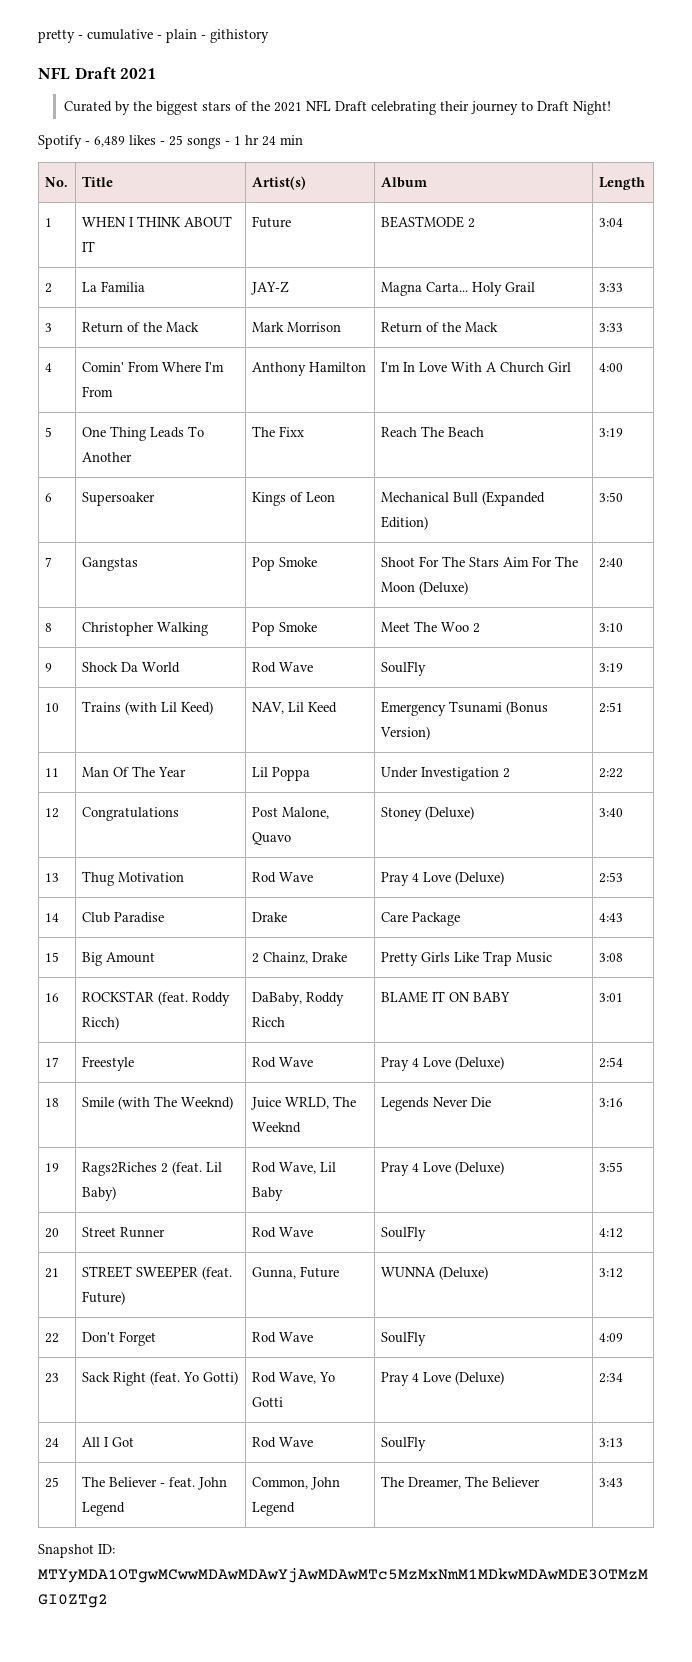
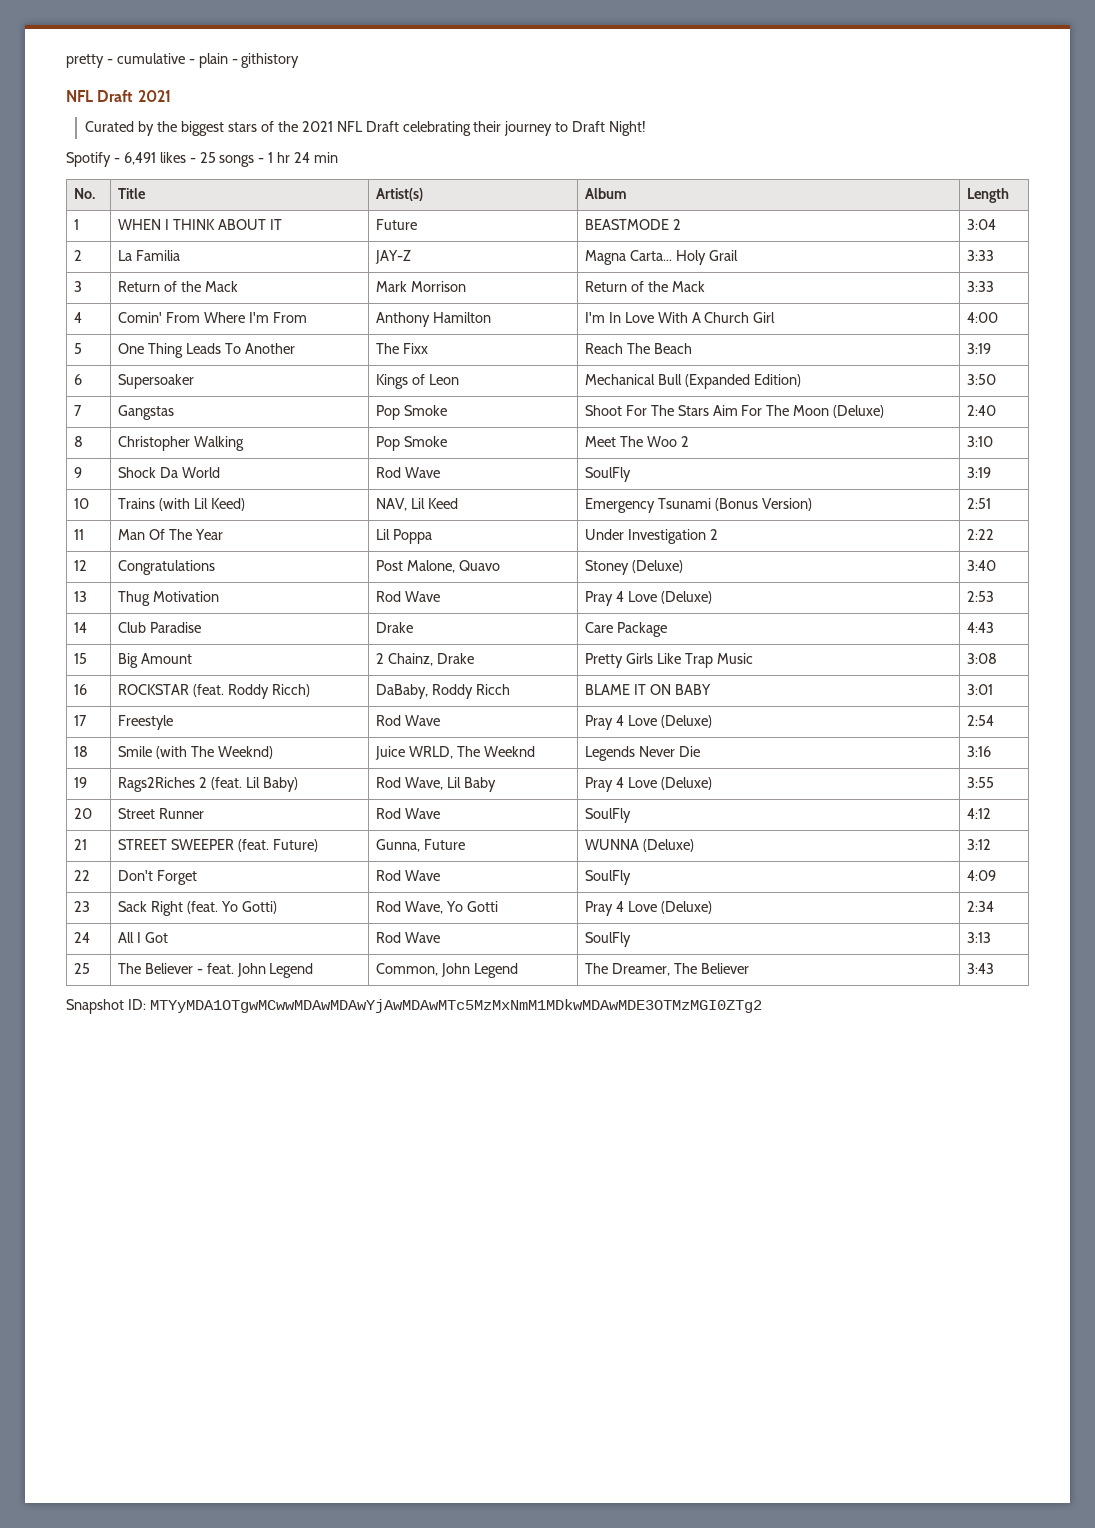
- Spotify - 6,489 likes - 25 songs - 1 hr 24 min
+ Spotify - 6,491 likes - 25 songs - 1 hr 24 min

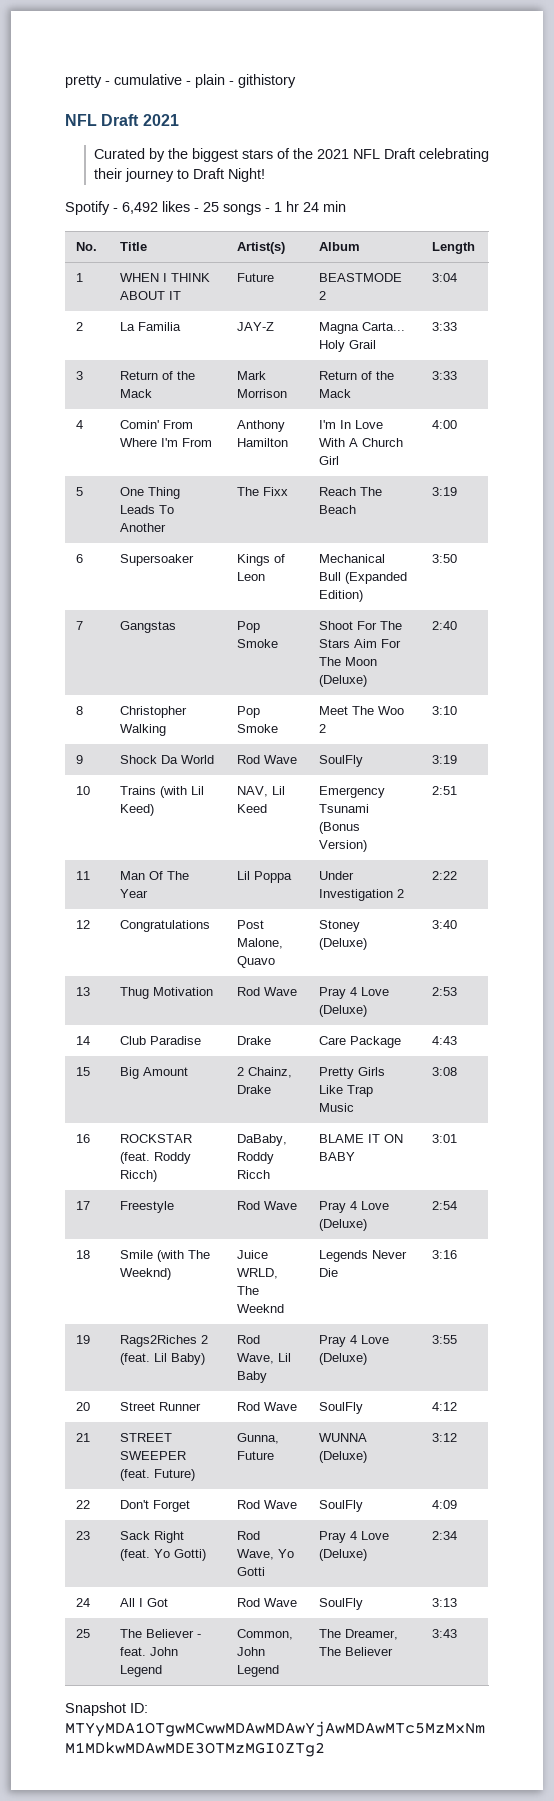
- Spotify - 6,491 likes - 25 songs - 1 hr 24 min
+ Spotify - 6,492 likes - 25 songs - 1 hr 24 min

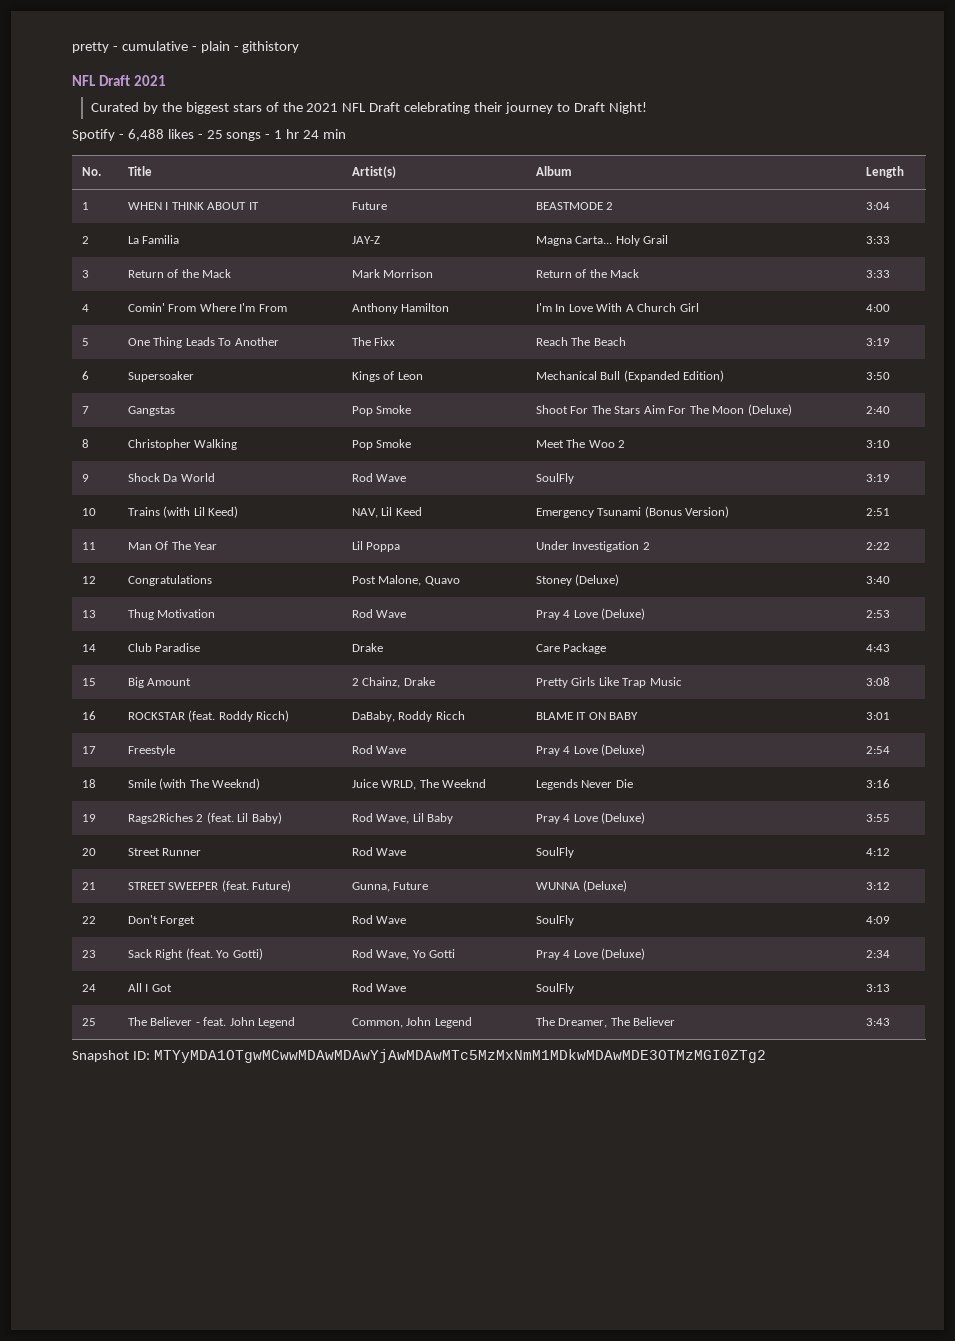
- Spotify - 6,492 likes - 25 songs - 1 hr 24 min
+ Spotify - 6,488 likes - 25 songs - 1 hr 24 min

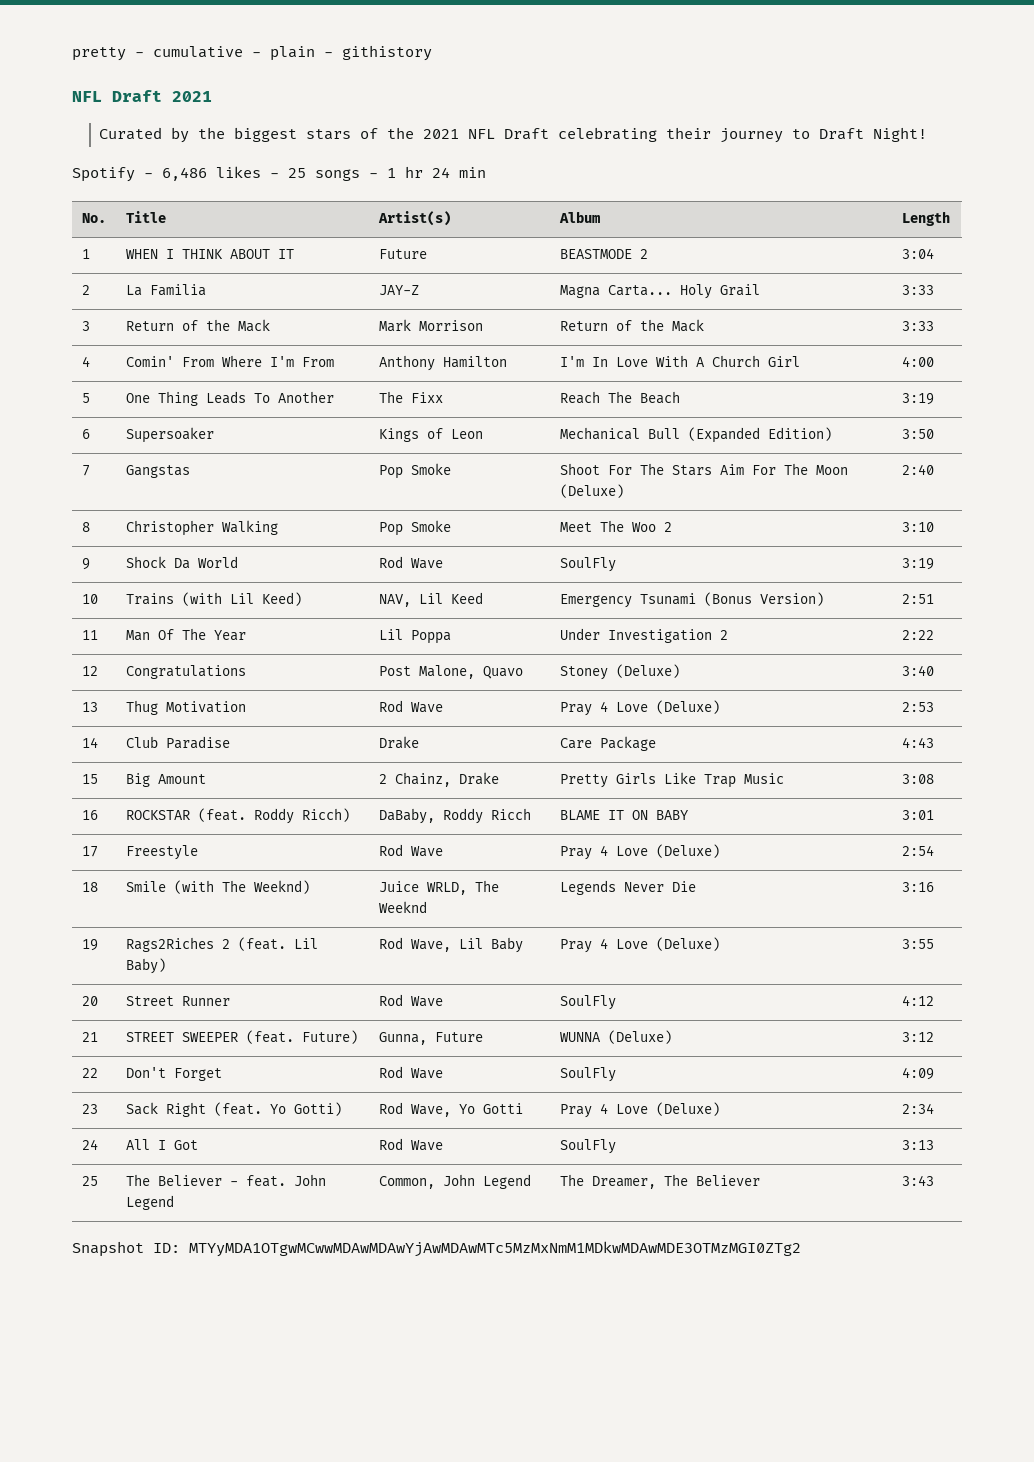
- Spotify - 6,488 likes - 25 songs - 1 hr 24 min
+ Spotify - 6,486 likes - 25 songs - 1 hr 24 min

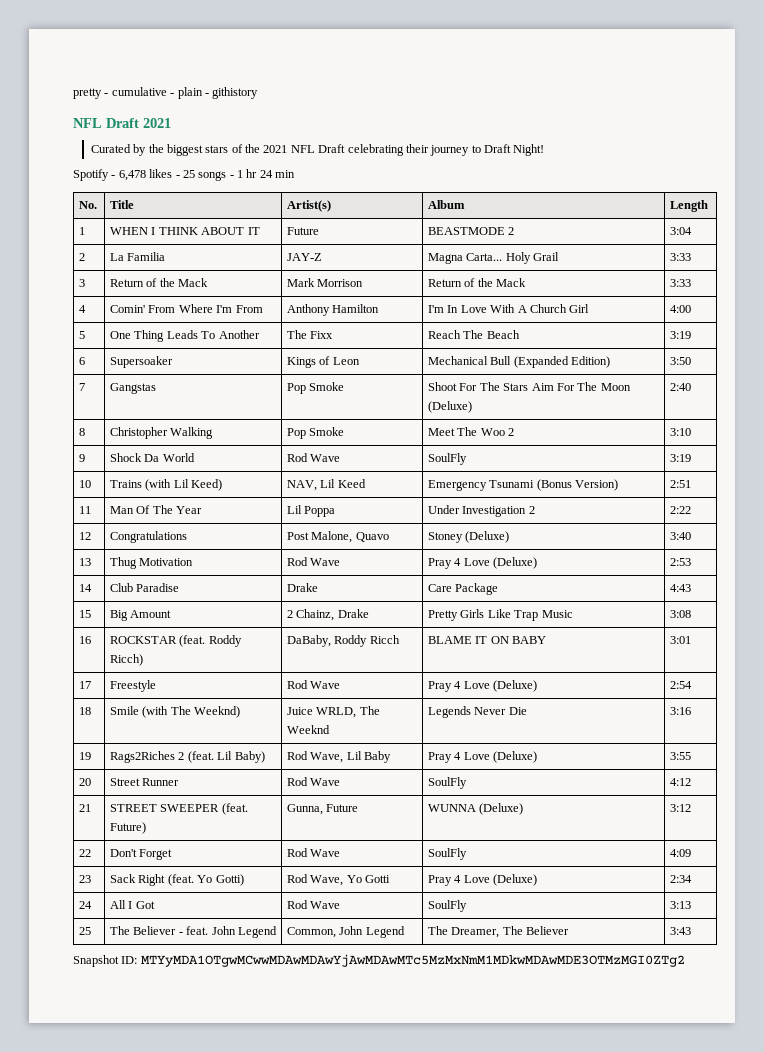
- Spotify - 6,486 likes - 25 songs - 1 hr 24 min
+ Spotify - 6,478 likes - 25 songs - 1 hr 24 min

